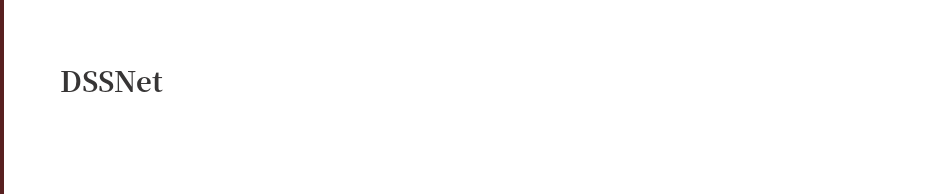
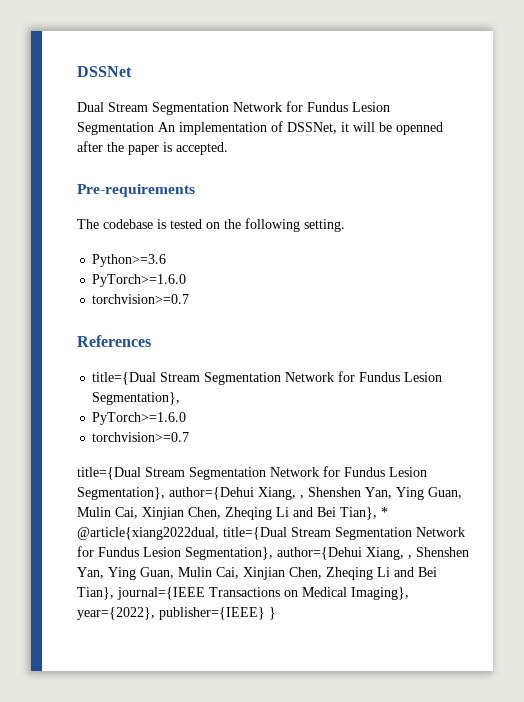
+ Dual Stream Segmentation Network for Fundus Lesion Segmentation An implementation of DSSNet, it will be openned after the paper is accepted.
+ Pre-requirements
+ The codebase is tested on the following setting.
+ Python>=3.6
+ PyTorch>=1.6.0
+ torchvision>=0.7
+ References
+ title={Dual Stream Segmentation Network for Fundus Lesion Segmentation},
+ PyTorch>=1.6.0
+ torchvision>=0.7
+ title={Dual Stream Segmentation Network for Fundus Lesion Segmentation}, author={Dehui Xiang, , Shenshen Yan, Ying Guan, Mulin Cai, Xinjian Chen, Zheqing Li and Bei Tian}, * @article{xiang2022dual, title={Dual Stream Segmentation Network for Fundus Lesion Segmentation}, author={Dehui Xiang, , Shenshen Yan, Ying Guan, Mulin Cai, Xinjian Chen, Zheqing Li and Bei Tian}, journal={IEEE Transactions on Medical Imaging}, year={2022}, publisher={IEEE} }

